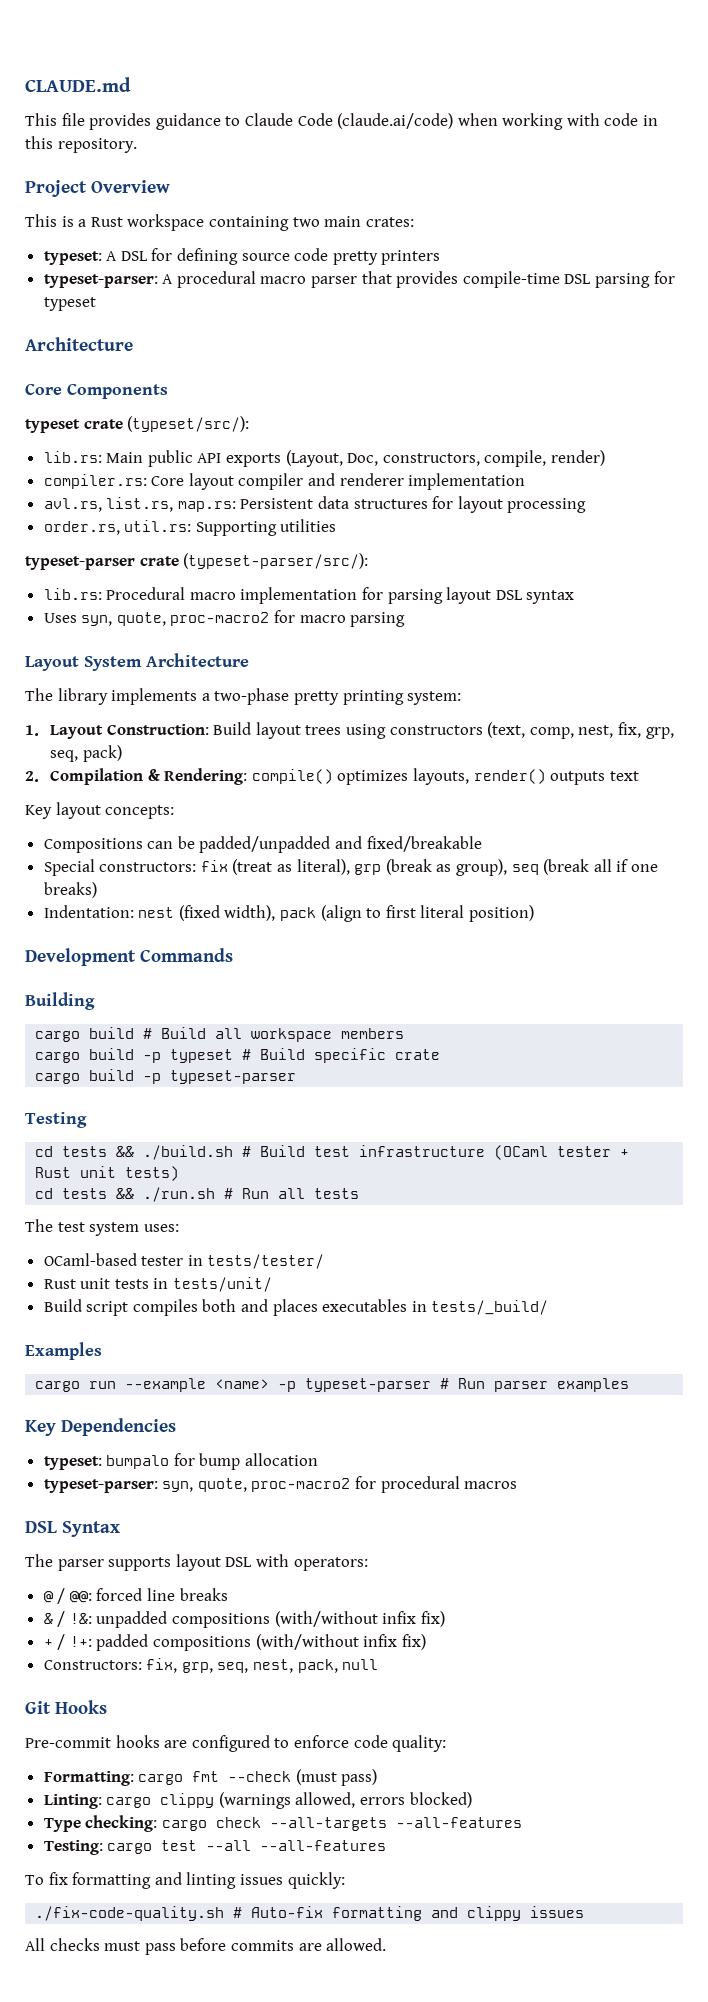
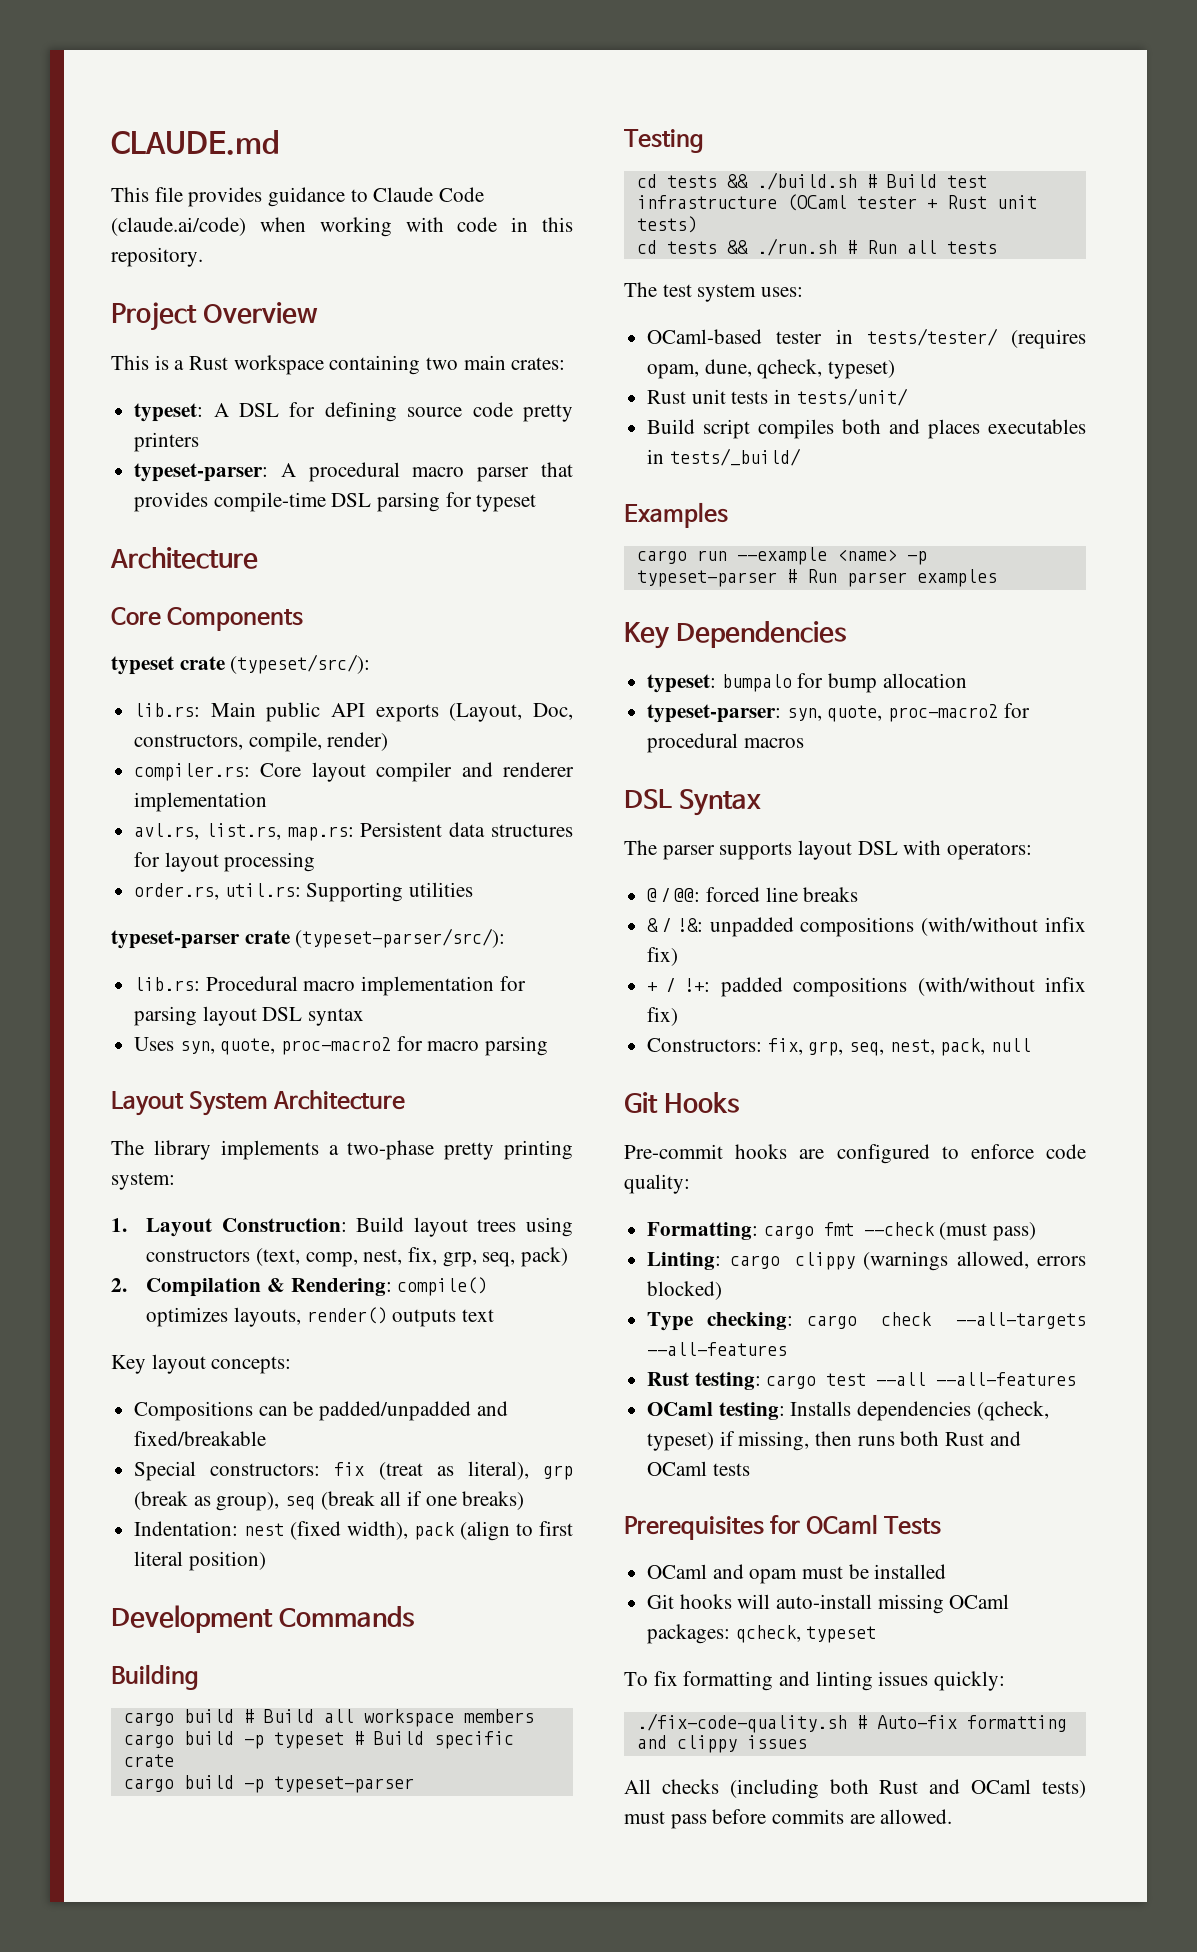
- OCaml-based tester in tests/tester/
+ OCaml-based tester in tests/tester/ (requires opam, dune, qcheck, typeset)
- Testing: cargo test --all --all-features
+ Rust testing: cargo test --all --all-features
+ OCaml testing: Installs dependencies (qcheck, typeset) if missing, then runs both Rust and OCaml tests
+ Prerequisites for OCaml Tests
+ OCaml and opam must be installed
+ Git hooks will auto-install missing OCaml packages: qcheck, typeset
- All checks must pass before commits are allowed.
+ All checks (including both Rust and OCaml tests) must pass before commits are allowed.

